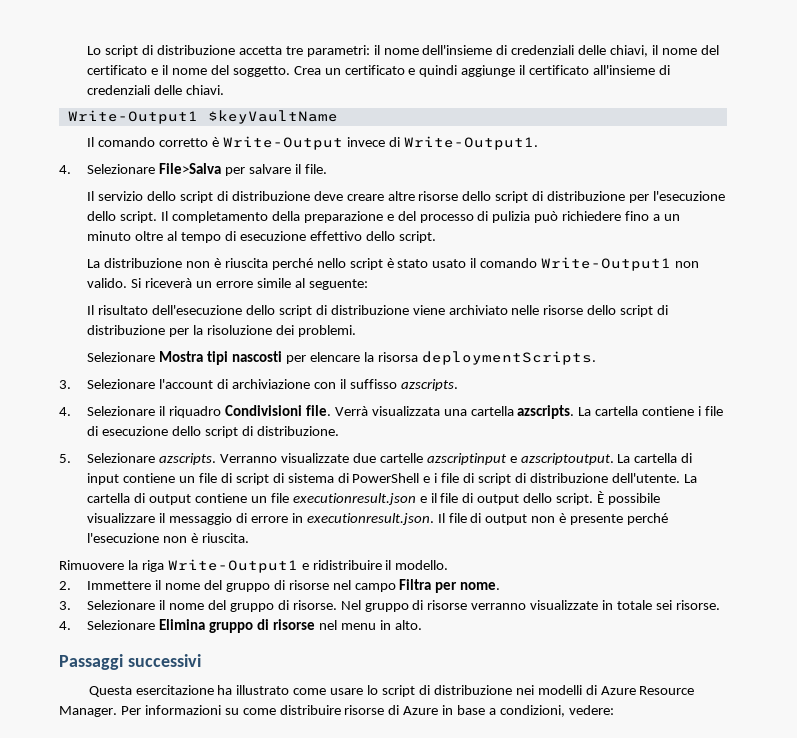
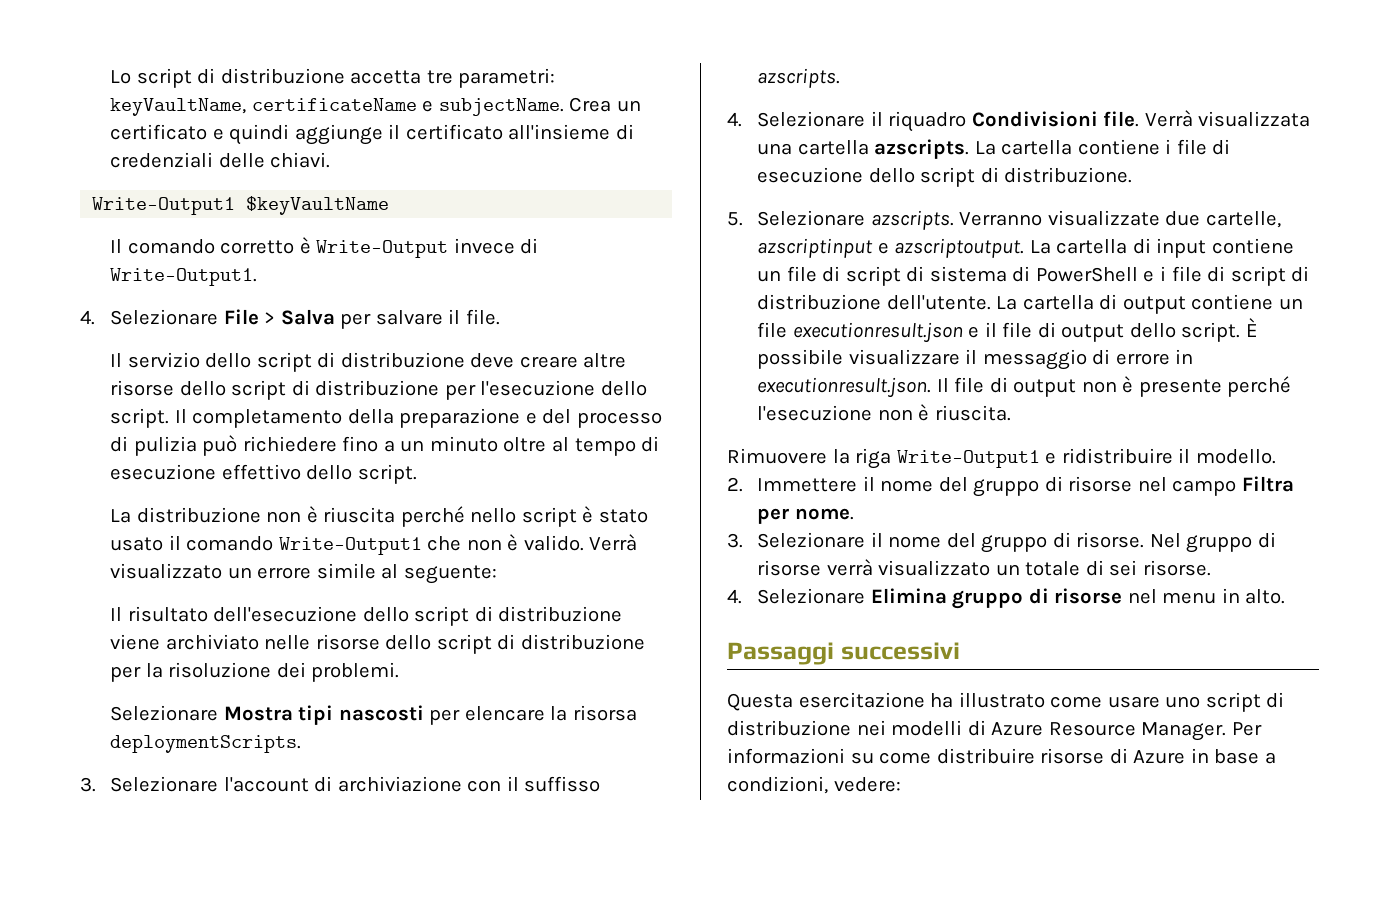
- Lo script di distribuzione accetta tre parametri: il nome dell'insieme di credenziali delle chiavi, il nome del certificato e il nome del soggetto.
+ Lo script di distribuzione accetta tre parametri: keyVaultName, certificateName e subjectName.
- 4. Selezionare File>Salva per salvare il file.
+ 4. Selezionare File > Salva per salvare il file.
- La distribuzione non è riuscita perché nello script è stato usato il comando Write-Output1 non valido. Si riceverà un errore simile al seguente:
+ La distribuzione non è riuscita perché nello script è stato usato il comando Write-Output1 che non è valido. Verrà visualizzato un errore simile al seguente:
- Verranno visualizzate due cartelle azscriptinput e azscriptoutput.
+ Verranno visualizzate due cartelle, azscriptinput e azscriptoutput.
- Nel gruppo di risorse verranno visualizzate in totale sei risorse.
+ Nel gruppo di risorse verrà visualizzato un totale di sei risorse.
- Questa esercitazione ha illustrato come usare lo script di distribuzione nei modelli di Azure Resource Manager.
+ Questa esercitazione ha illustrato come usare uno script di distribuzione nei modelli di Azure Resource Manager.

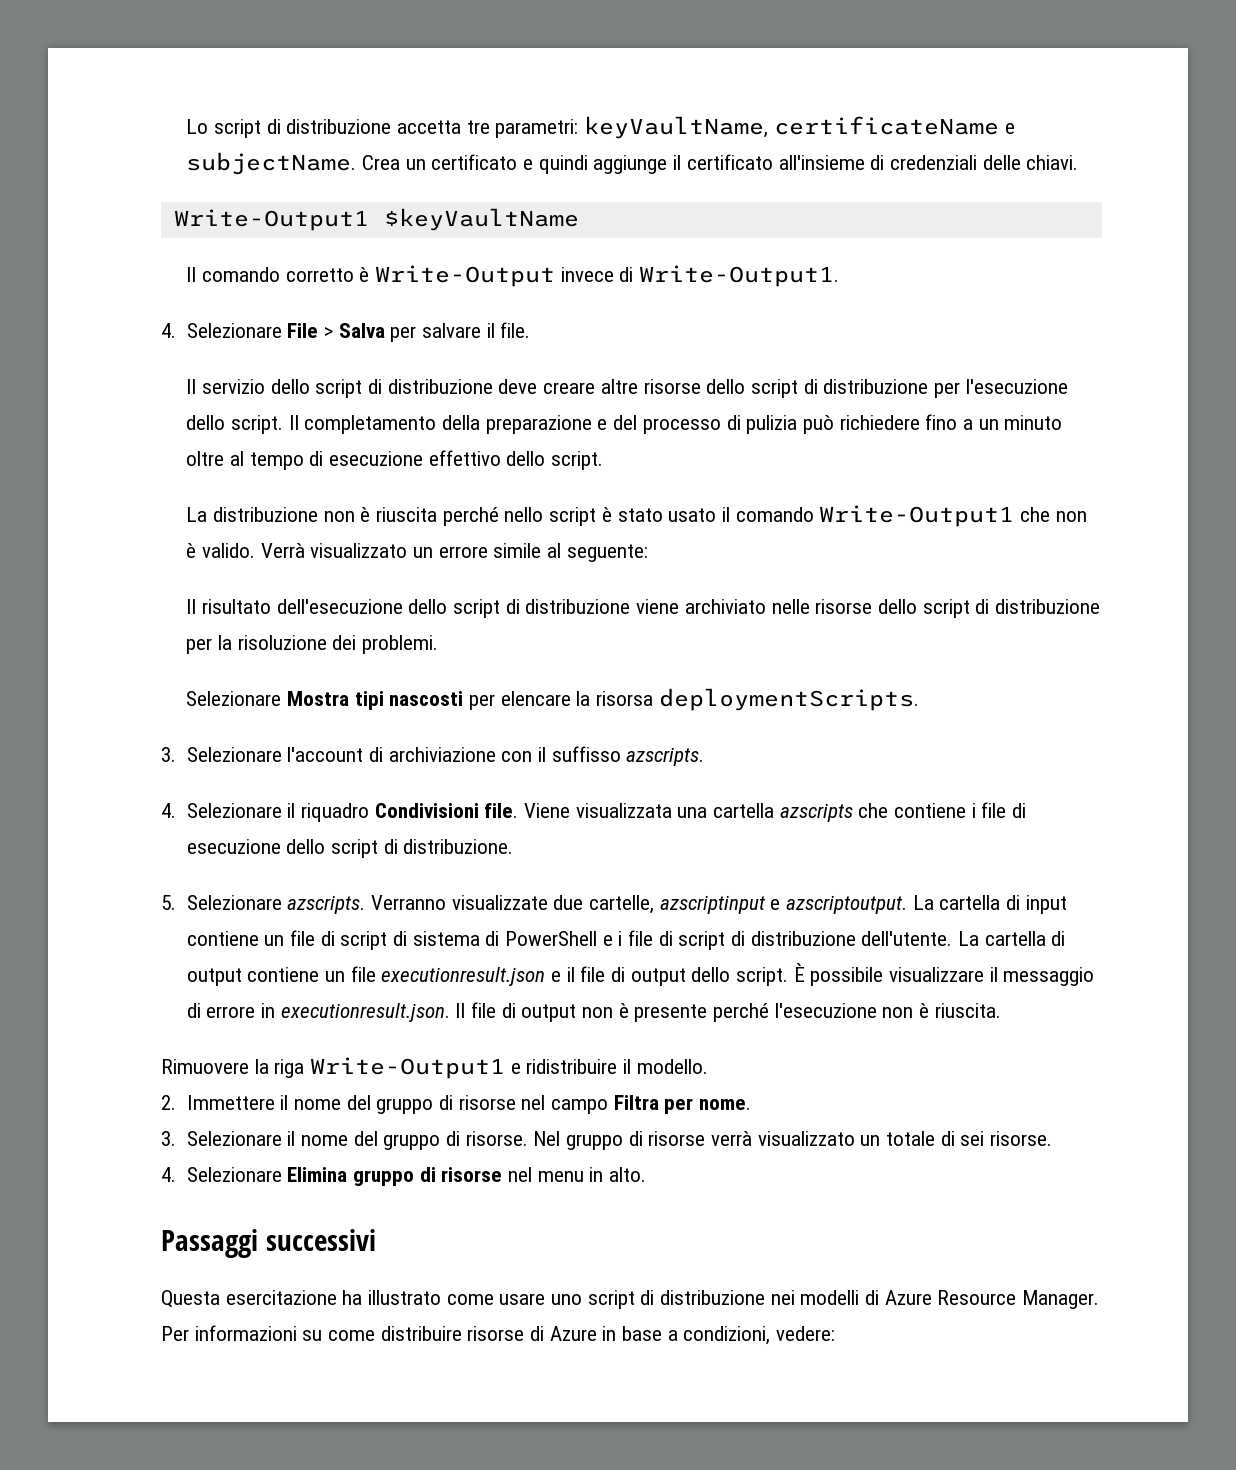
- Verrà visualizzata una cartella azscripts. La cartella contiene i file di esecuzione dello script di distribuzione.
+ Viene visualizzata una cartella azscripts che contiene i file di esecuzione dello script di distribuzione.

